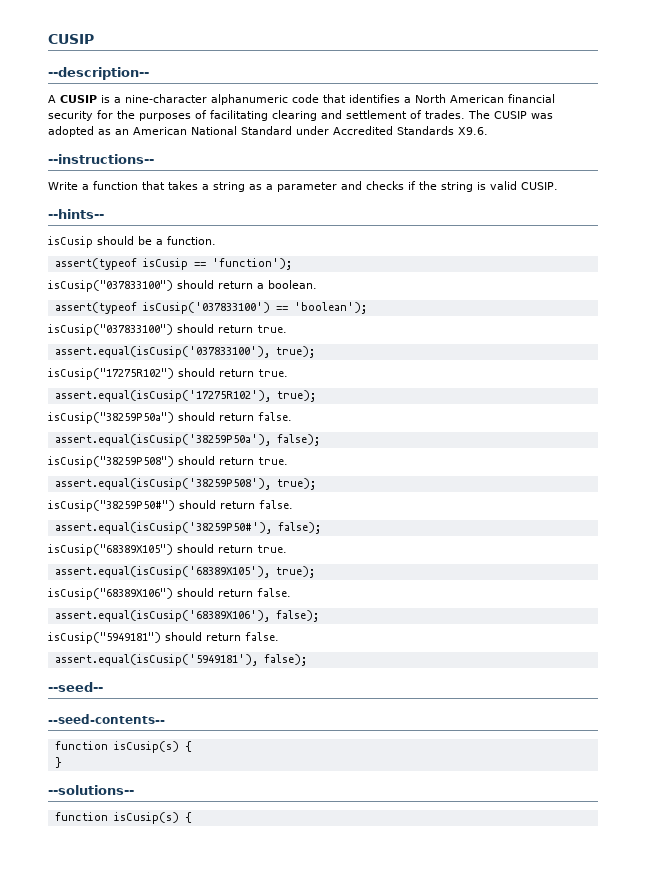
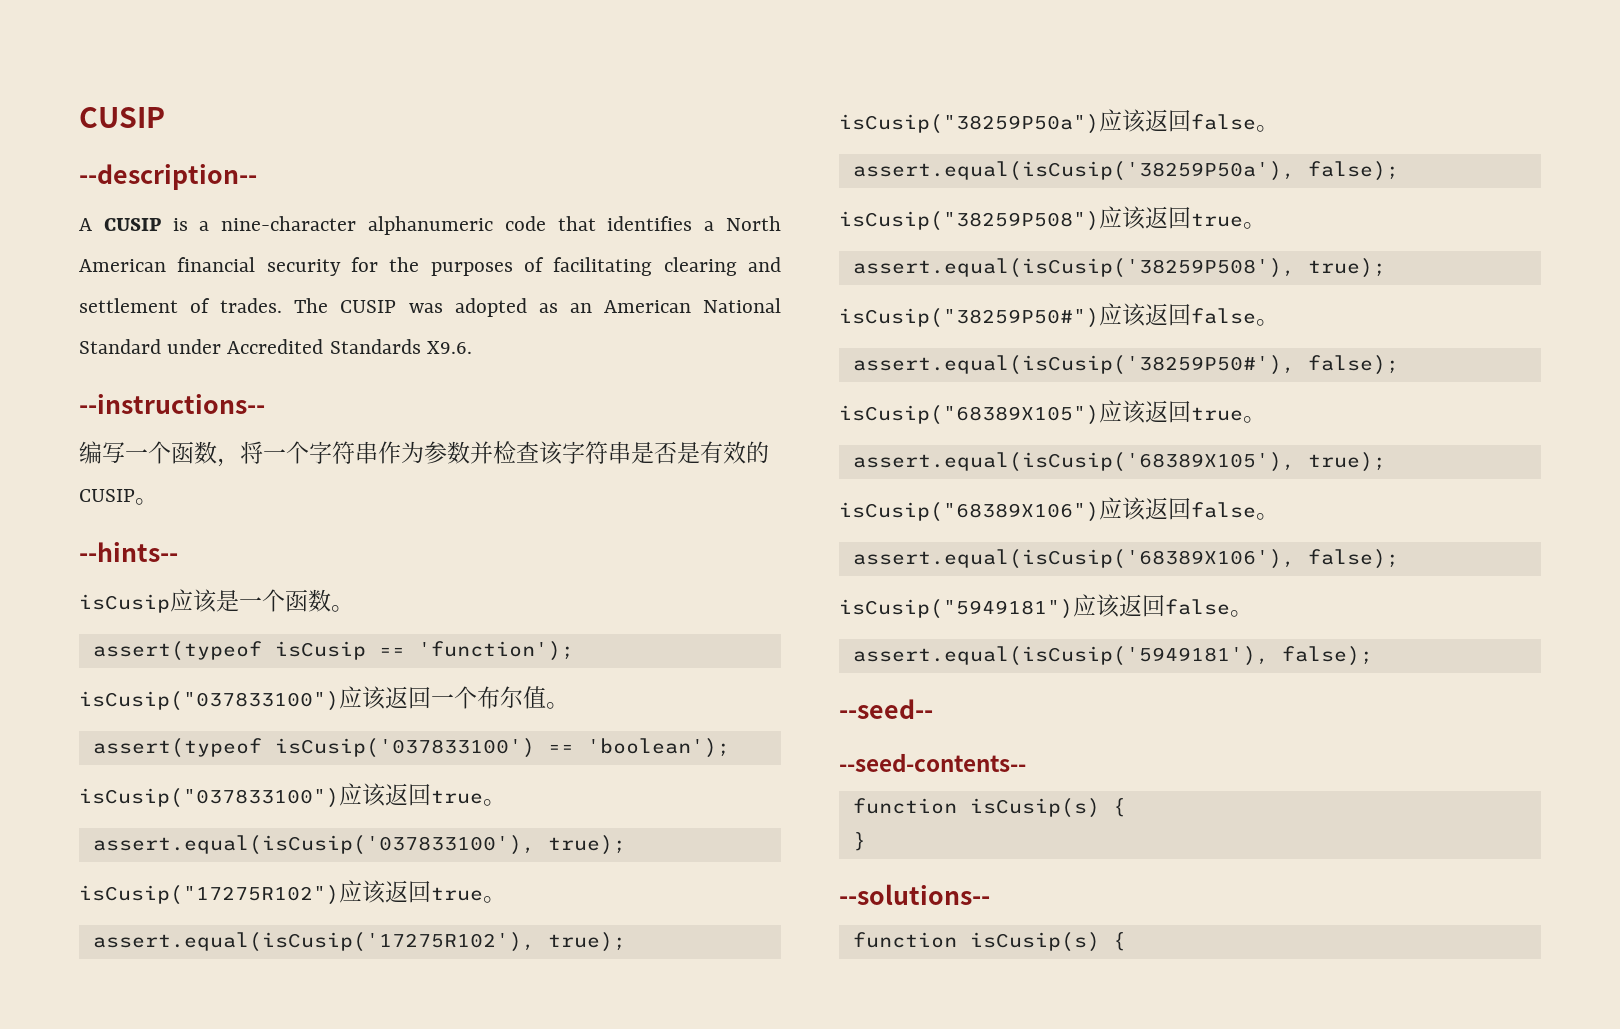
- Write a function that takes a string as a parameter and checks if the string is valid CUSIP.
+ 编写一个函数，将一个字符串作为参数并检查该字符串是否是有效的CUSIP。
  --hints--
- isCusip should be a function.
+ isCusip应该是一个函数。
- isCusip("037833100") should return a boolean.
+ isCusip("037833100")应该返回一个布尔值。
- isCusip("037833100") should return true.
+ isCusip("037833100")应该返回true。
- isCusip("17275R102") should return true.
+ isCusip("17275R102")应该返回true。
- isCusip("38259P50a") should return false.
+ isCusip("38259P50a")应该返回false。
- isCusip("38259P508") should return true.
+ isCusip("38259P508")应该返回true。
- isCusip("38259P50#") should return false.
+ isCusip("38259P50#")应该返回false。
- isCusip("68389X105") should return true.
+ isCusip("68389X105")应该返回true。
- isCusip("68389X106") should return false.
+ isCusip("68389X106")应该返回false。
- isCusip("5949181") should return false.
+ isCusip("5949181")应该返回false。

